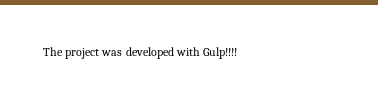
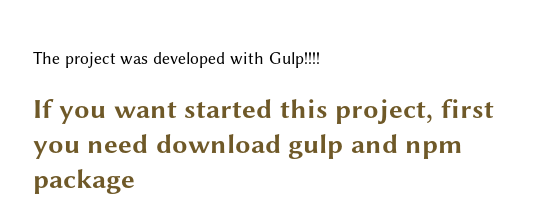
+ If you want started this project, first you need download gulp and npm package

